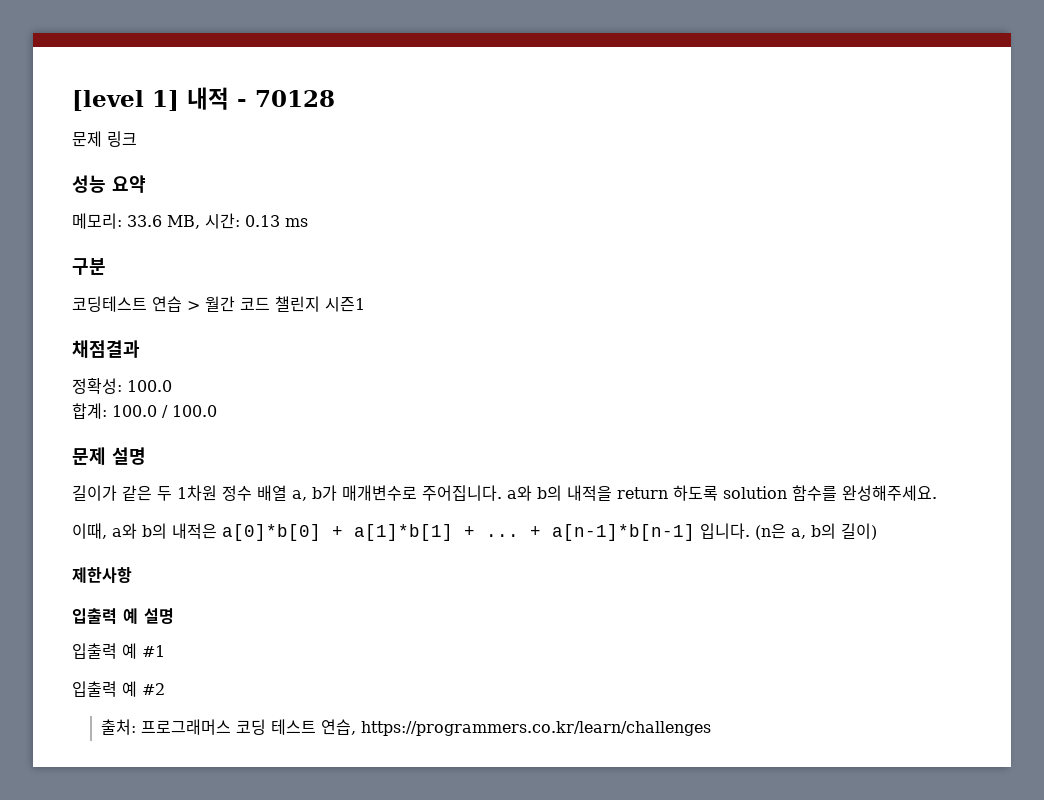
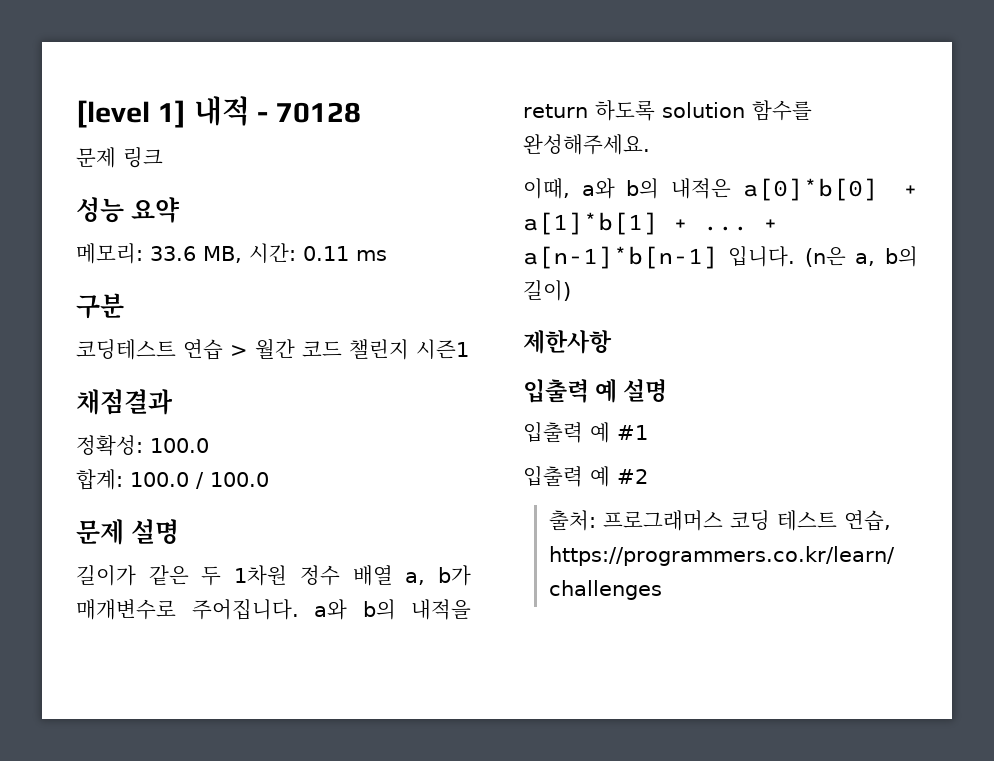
- 메모리: 33.6 MB, 시간: 0.13 ms
+ 메모리: 33.6 MB, 시간: 0.11 ms

